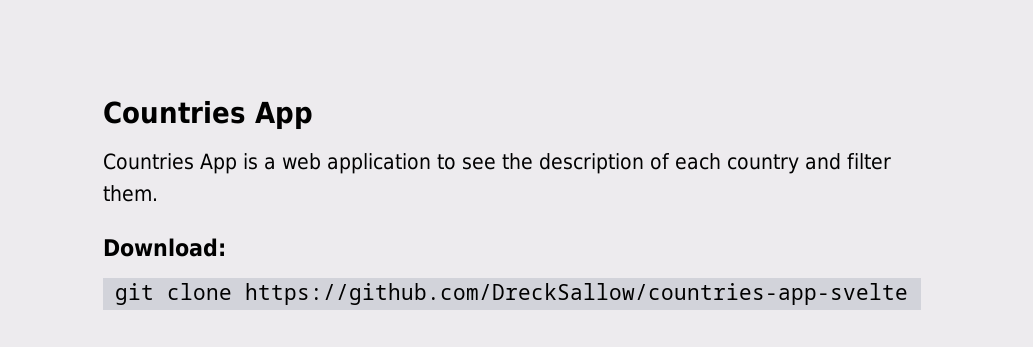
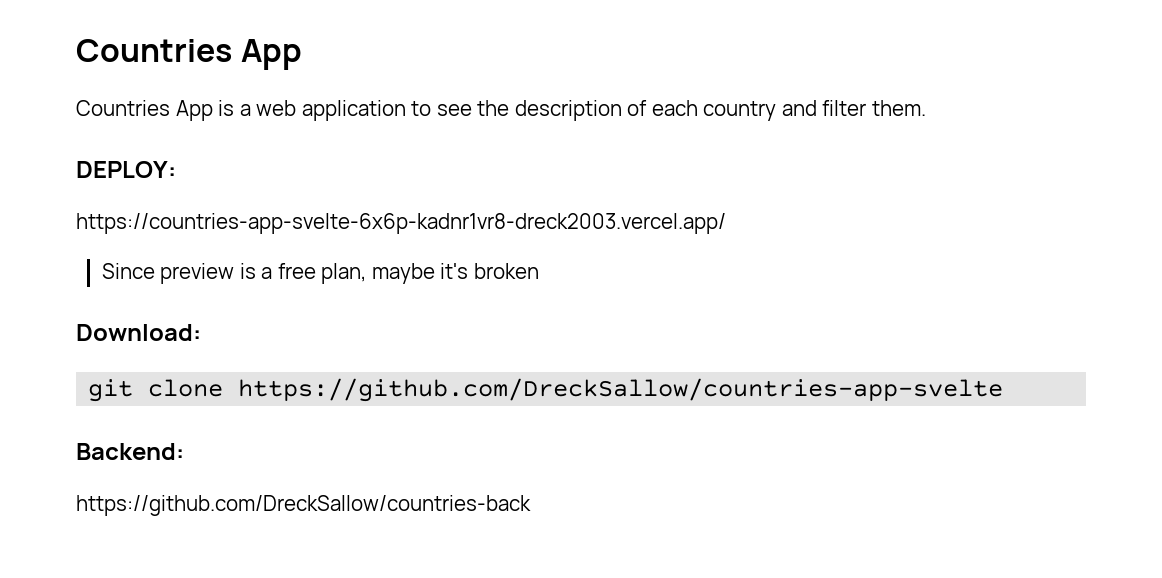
+ DEPLOY:
+ https://countries-app-svelte-6x6p-kadnr1vr8-dreck2003.vercel.app/
+ Since preview is a free plan, maybe it's broken
+ Backend:
+ https://github.com/DreckSallow/countries-back

